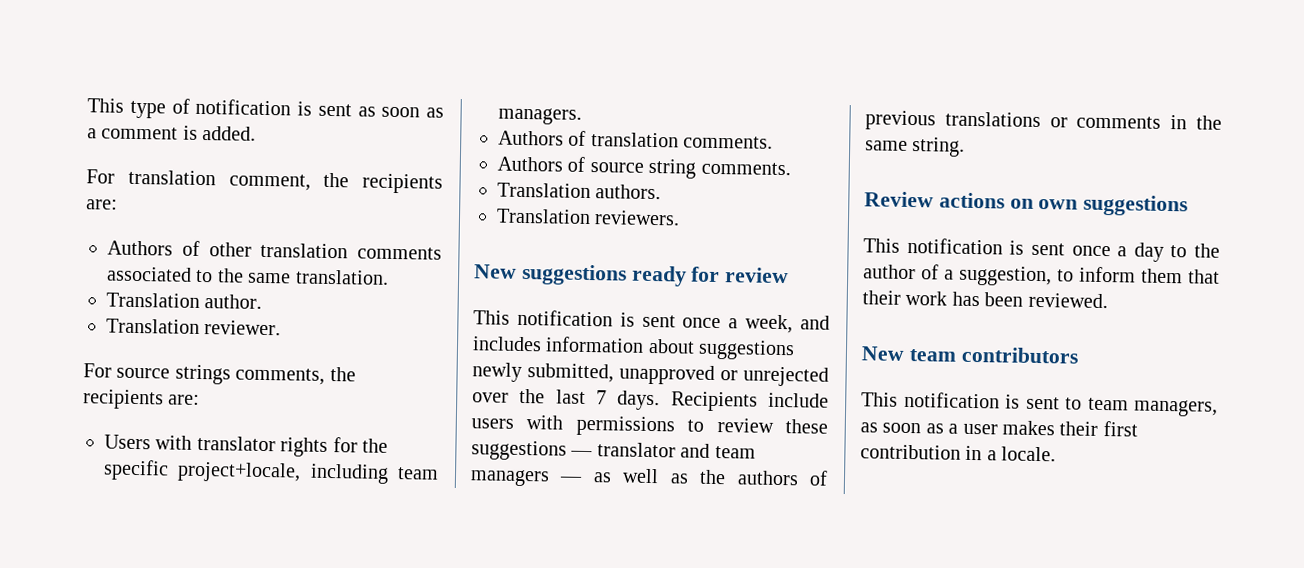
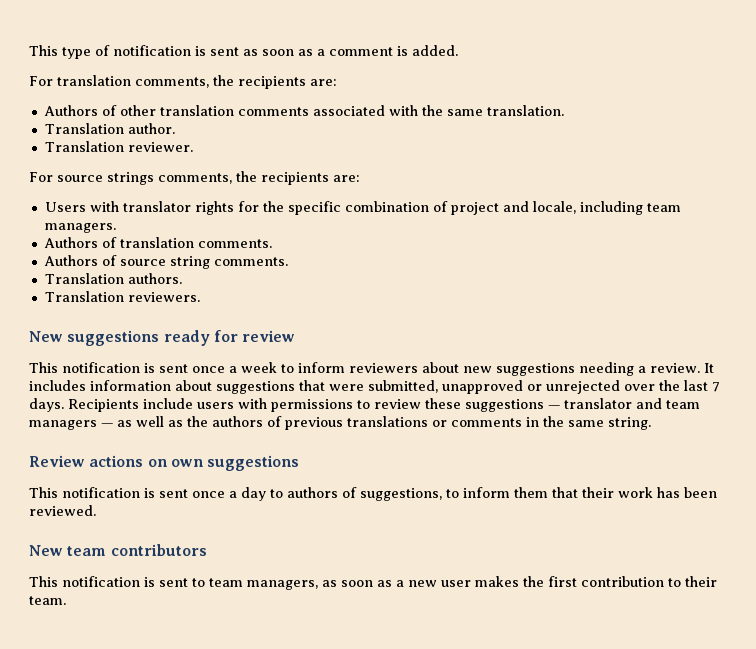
- For translation comment, the recipients are:
+ For translation comments, the recipients are:
- Authors of other translation comments associated to the same translation.
+ Authors of other translation comments associated with the same translation.
- Users with translator rights for the specific project+locale, including team managers.
+ Users with translator rights for the specific combination of project and locale, including team managers.
- This notification is sent once a week, and includes information about suggestions newly submitted, unapproved or unrejected over the last 7 days.
+ This notification is sent once a week to inform reviewers about new suggestions needing a review. It includes information about suggestions that were submitted, unapproved or unrejected over the last 7 days.
- This notification is sent once a day to the author of a suggestion, to inform them that their work has been reviewed.
+ This notification is sent once a day to authors of suggestions, to inform them that their work has been reviewed.
- This notification is sent to team managers, as soon as a user makes their first contribution in a locale.
+ This notification is sent to team managers, as soon as a new user makes the first contribution to their team.

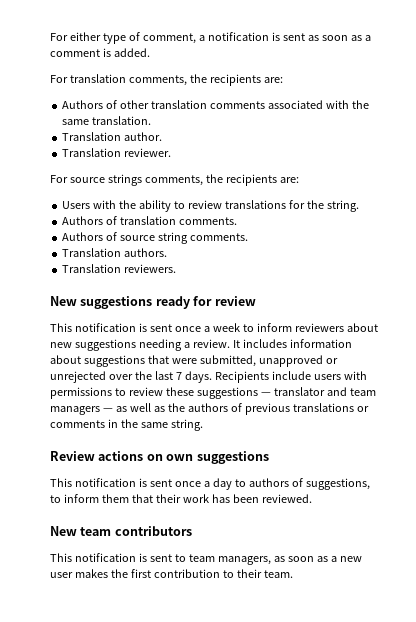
- This type of notification is sent as soon as a comment is added.
+ For either type of comment, a notification is sent as soon as a comment is added.
- Users with translator rights for the specific combination of project and locale, including team managers.
+ Users with the ability to review translations for the string.

